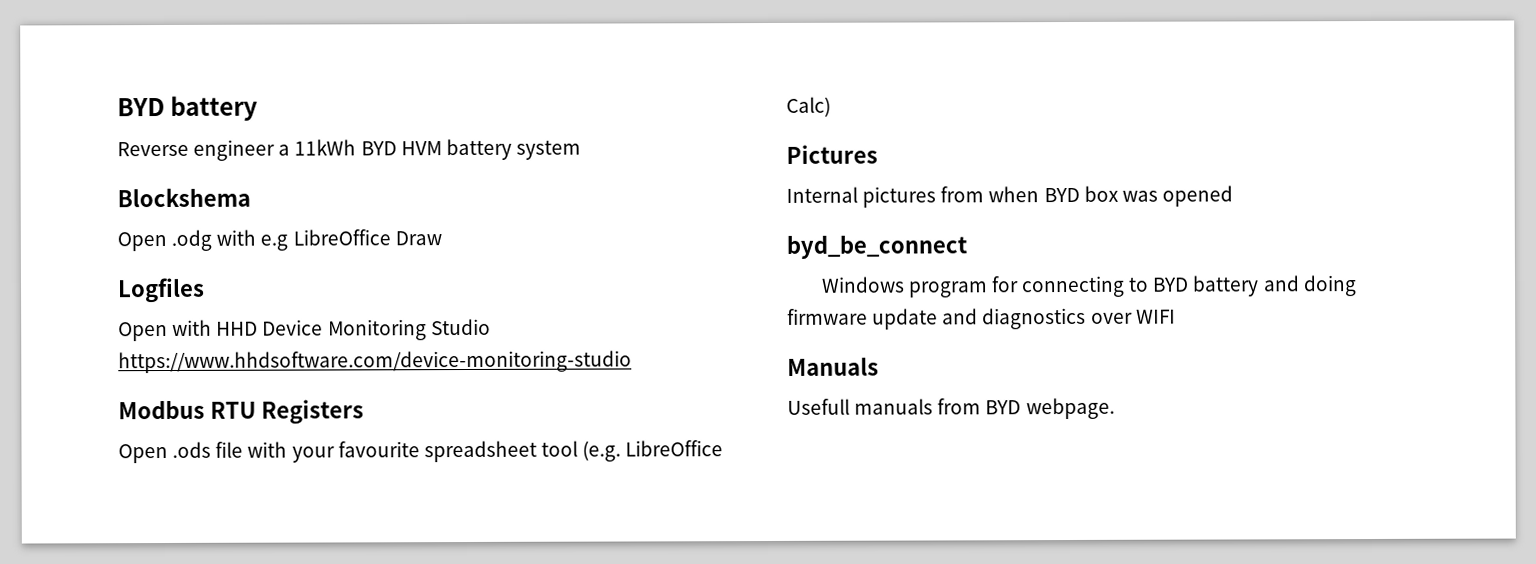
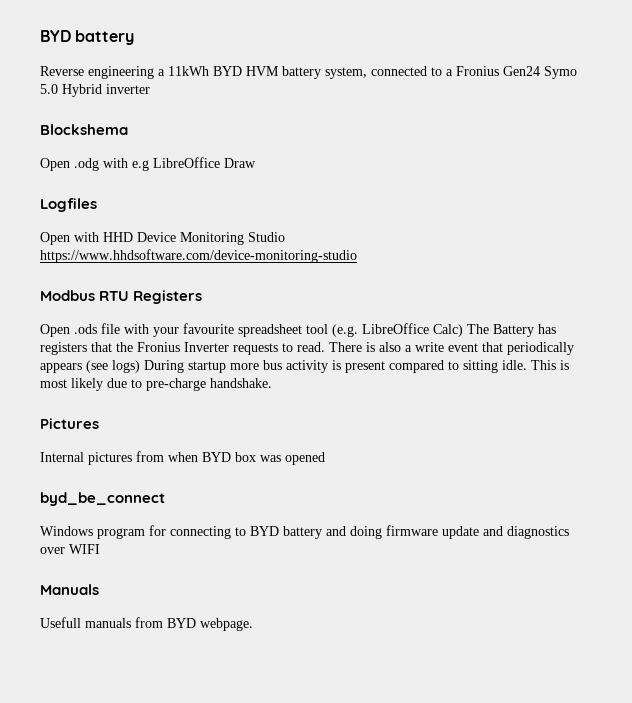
- Reverse engineer a 11kWh BYD HVM battery system
+ Reverse engineering a 11kWh BYD HVM battery system, connected to a Fronius Gen24 Symo 5.0 Hybrid inverter
- Open .ods file with your favourite spreadsheet tool (e.g. LibreOffice Calc)
+ Open .ods file with your favourite spreadsheet tool (e.g. LibreOffice Calc) The Battery has registers that the Fronius Inverter requests to read. There is also a write event that periodically appears (see logs) During startup more bus activity is present compared to sitting idle. This is most likely due to pre-charge handshake.

